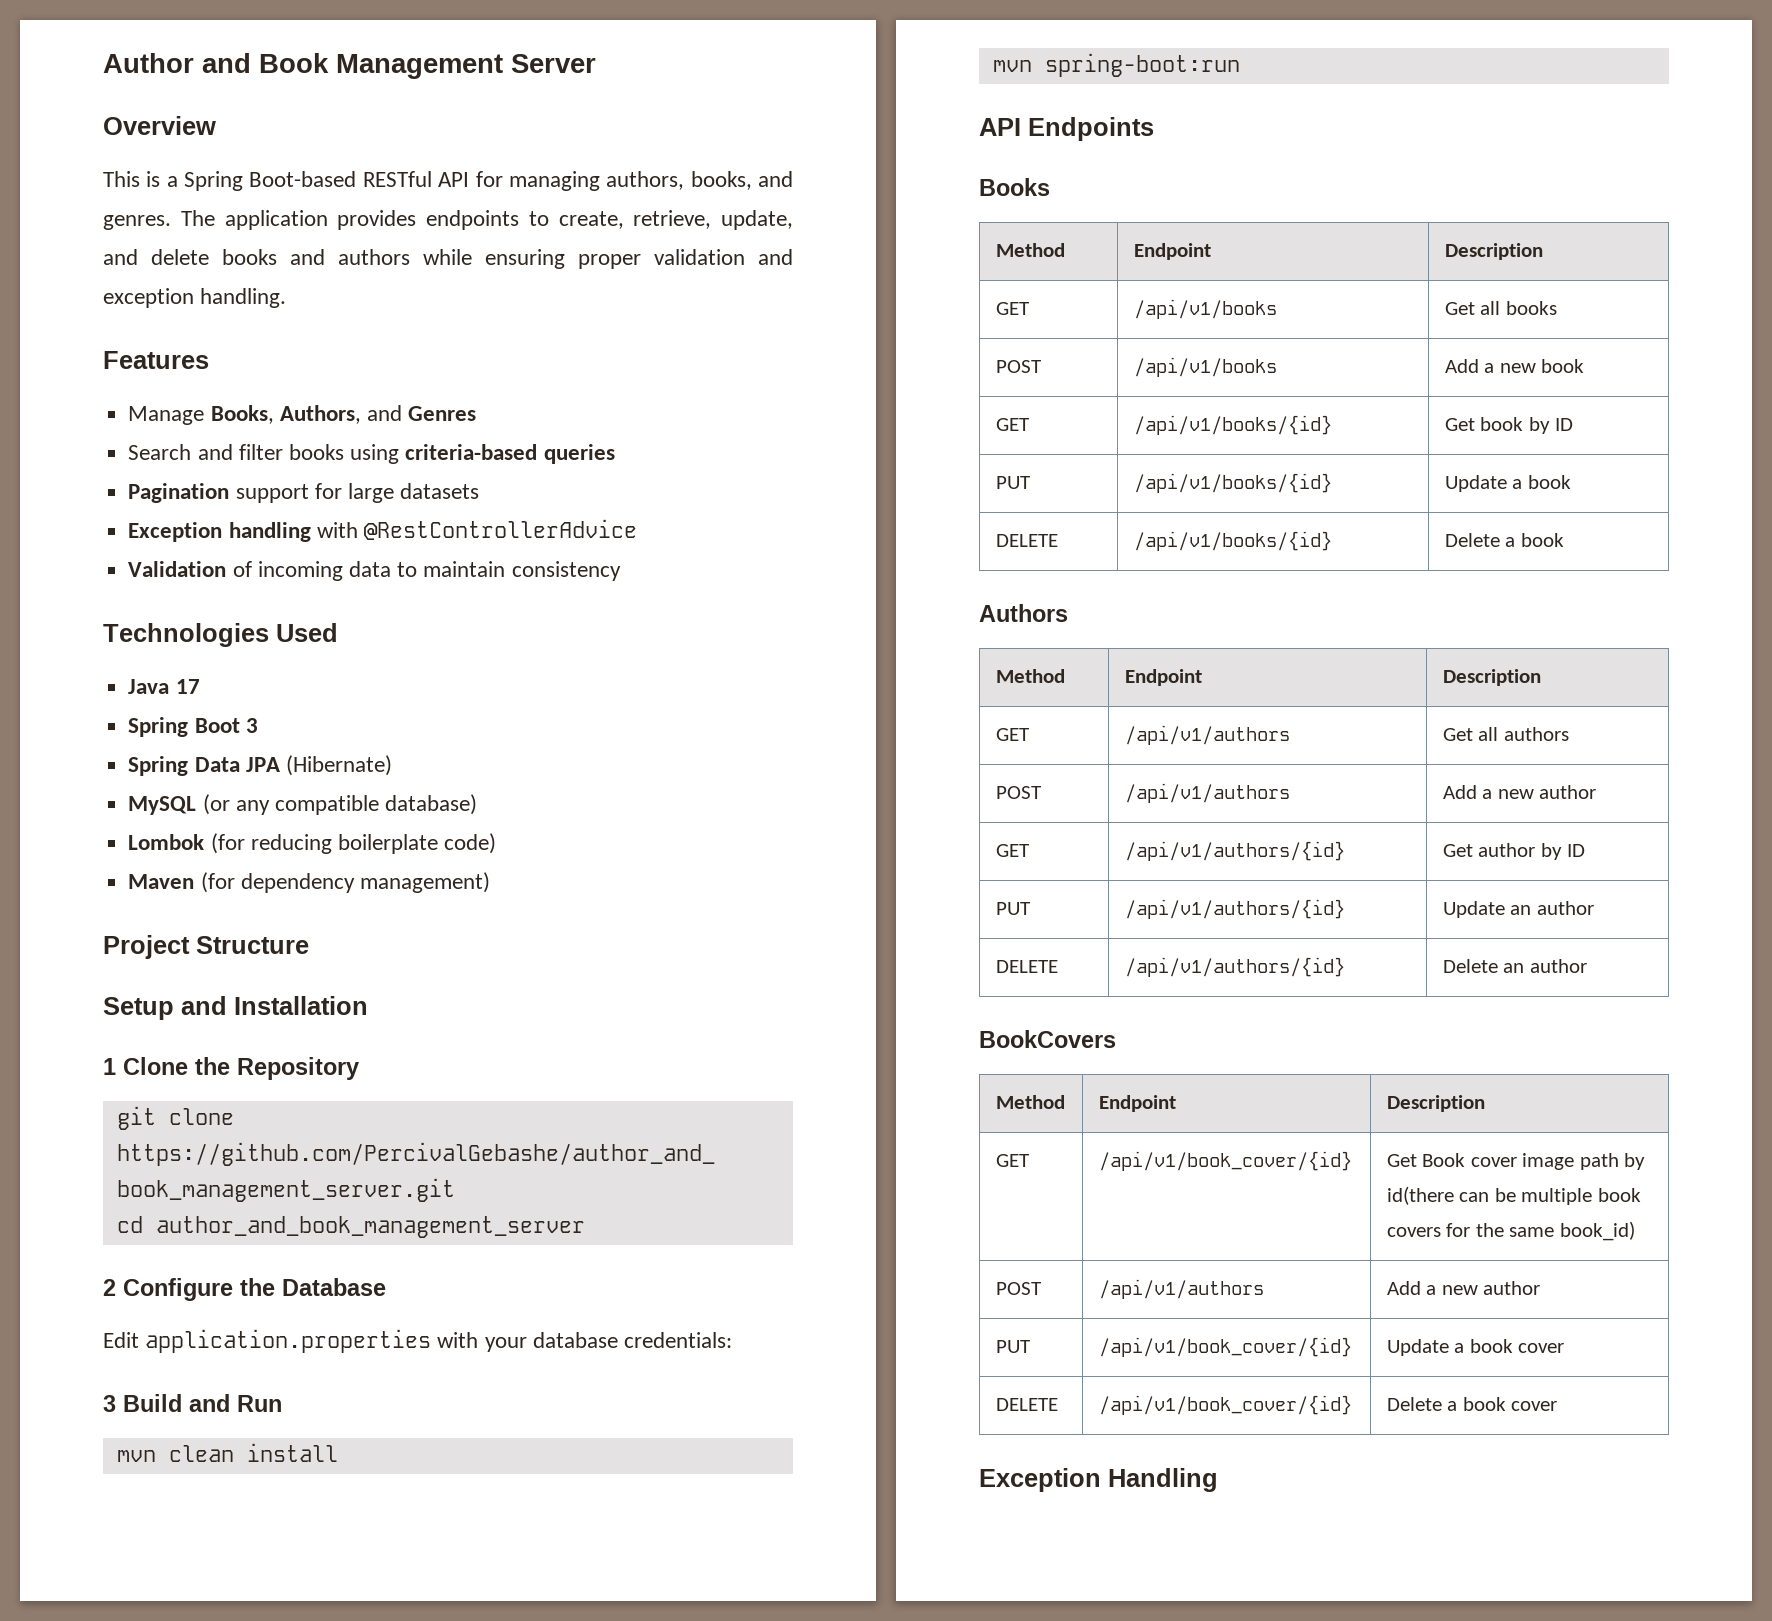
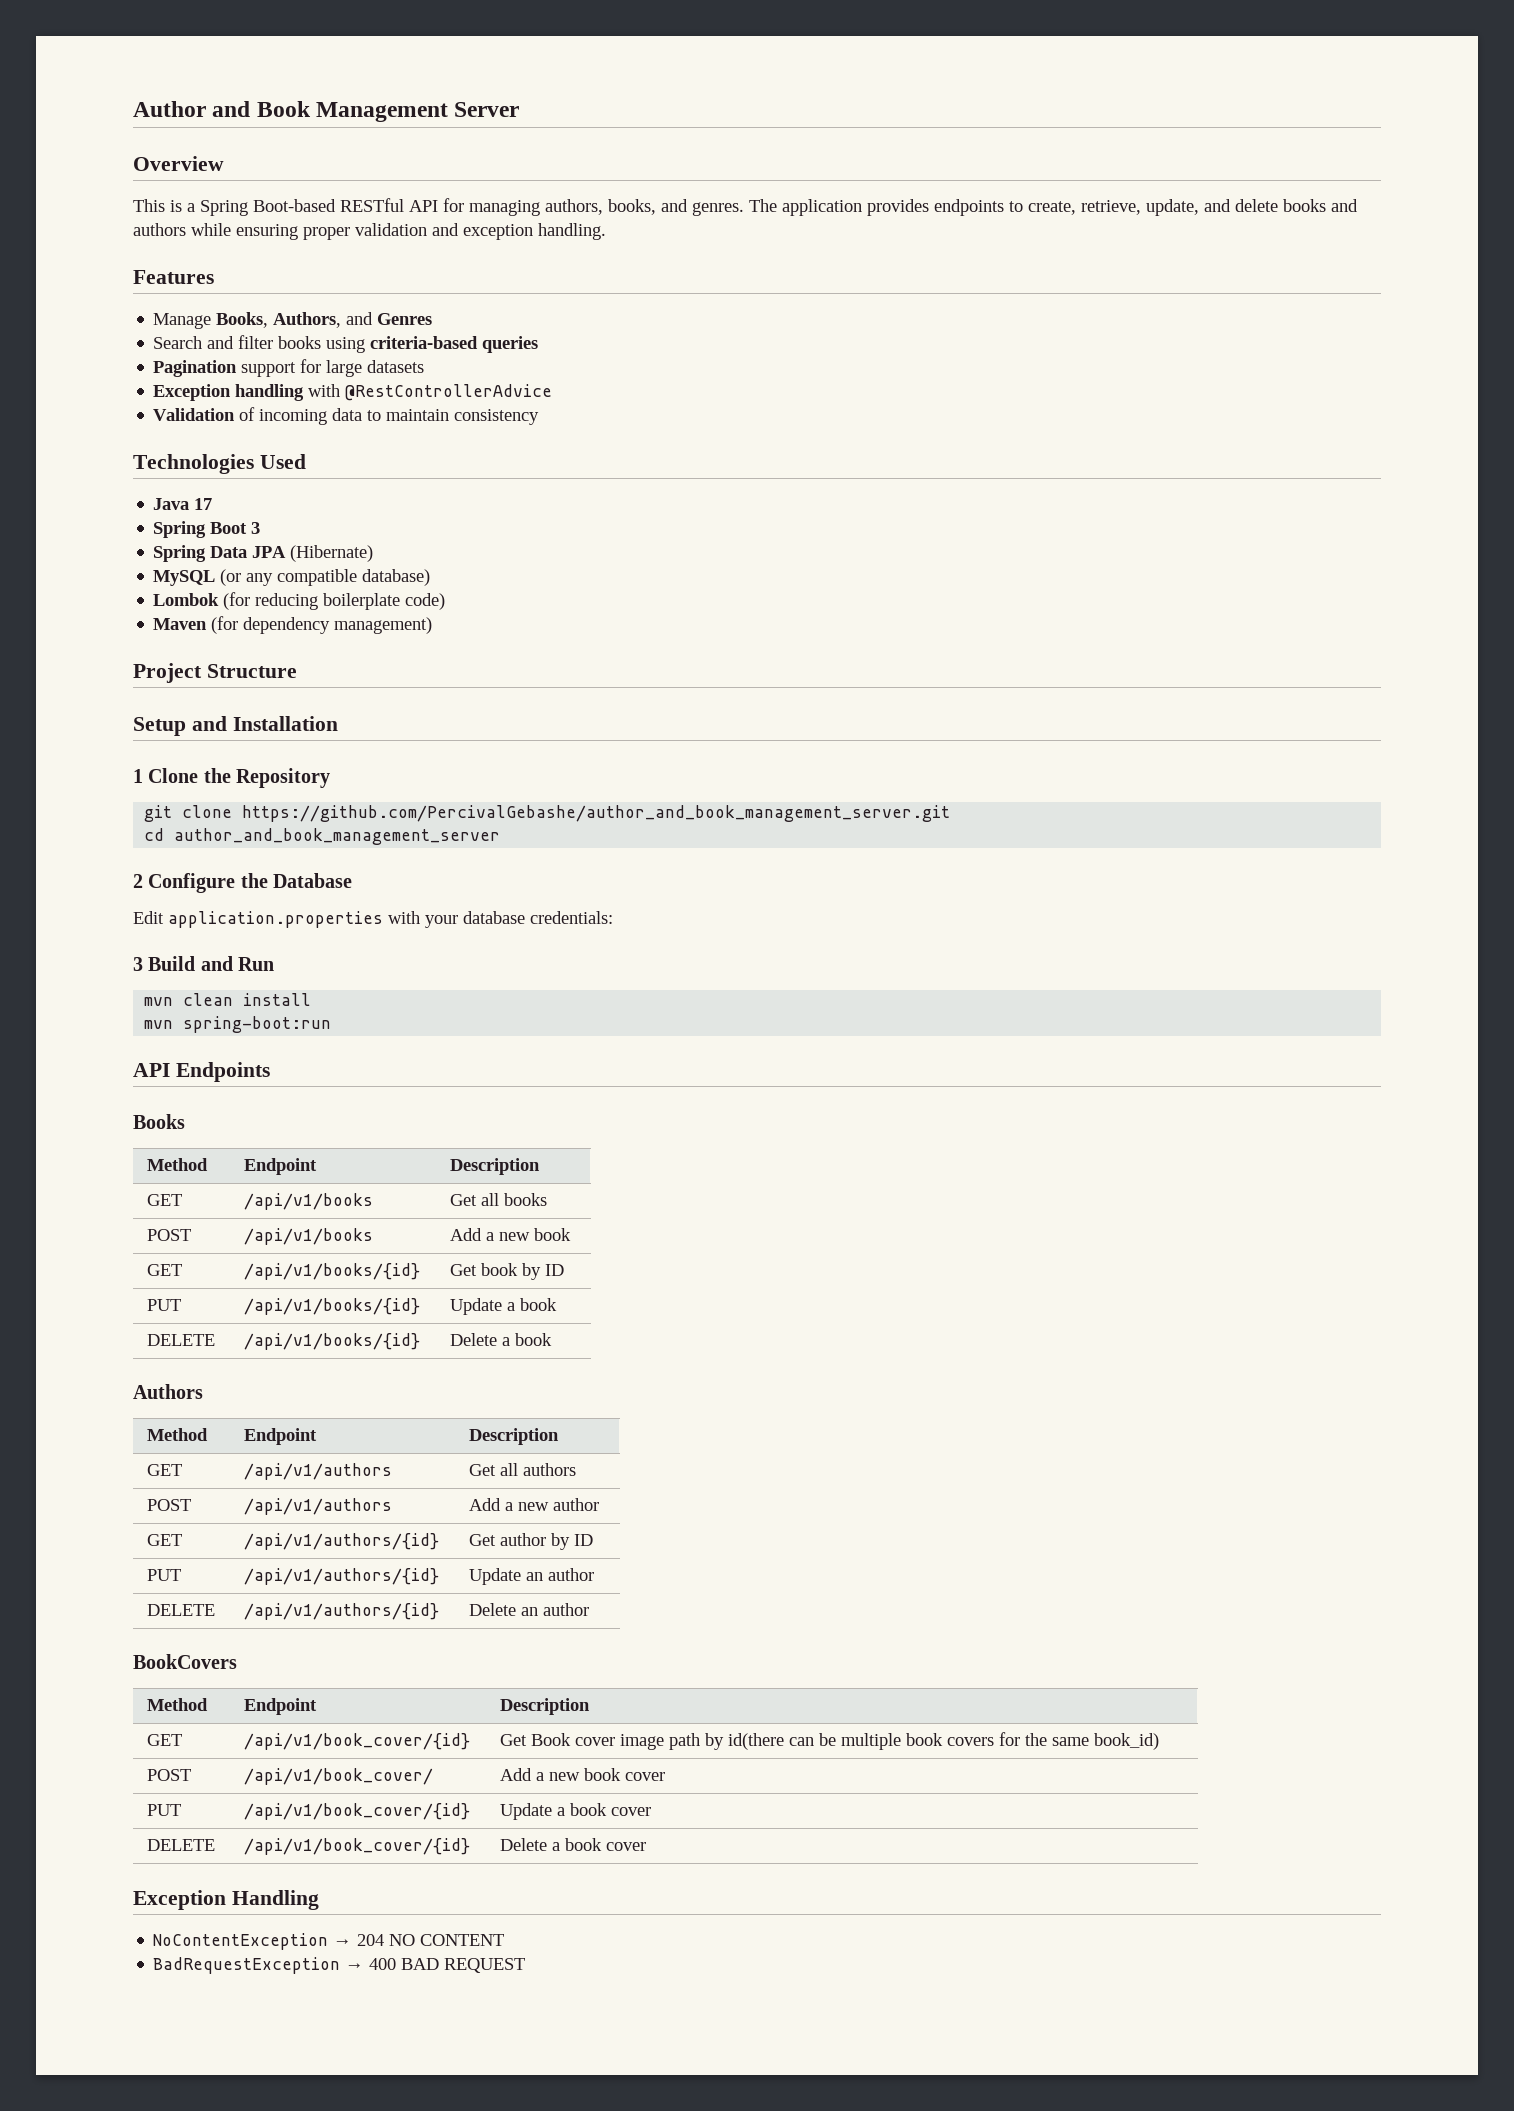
  GET | /api/v1/book_cover/{id} | Get Book cover image path by id(there can be multiple book covers for the same book_id)
- POST | /api/v1/authors | Add a new author
+ POST | /api/v1/book_cover/ | Add a new book cover
+ NoContentException → 204 NO CONTENT
+ BadRequestException → 400 BAD REQUEST

